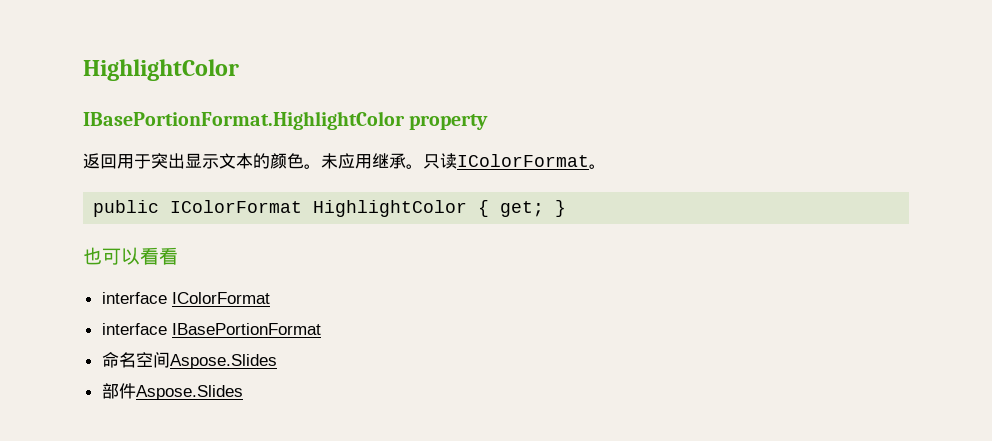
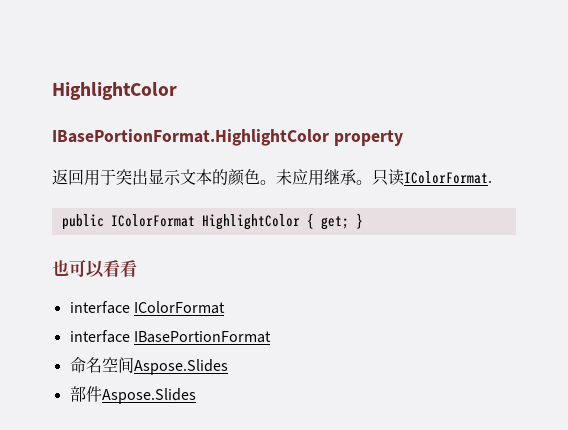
- 只读IColorFormat。
+ 只读IColorFormat.

